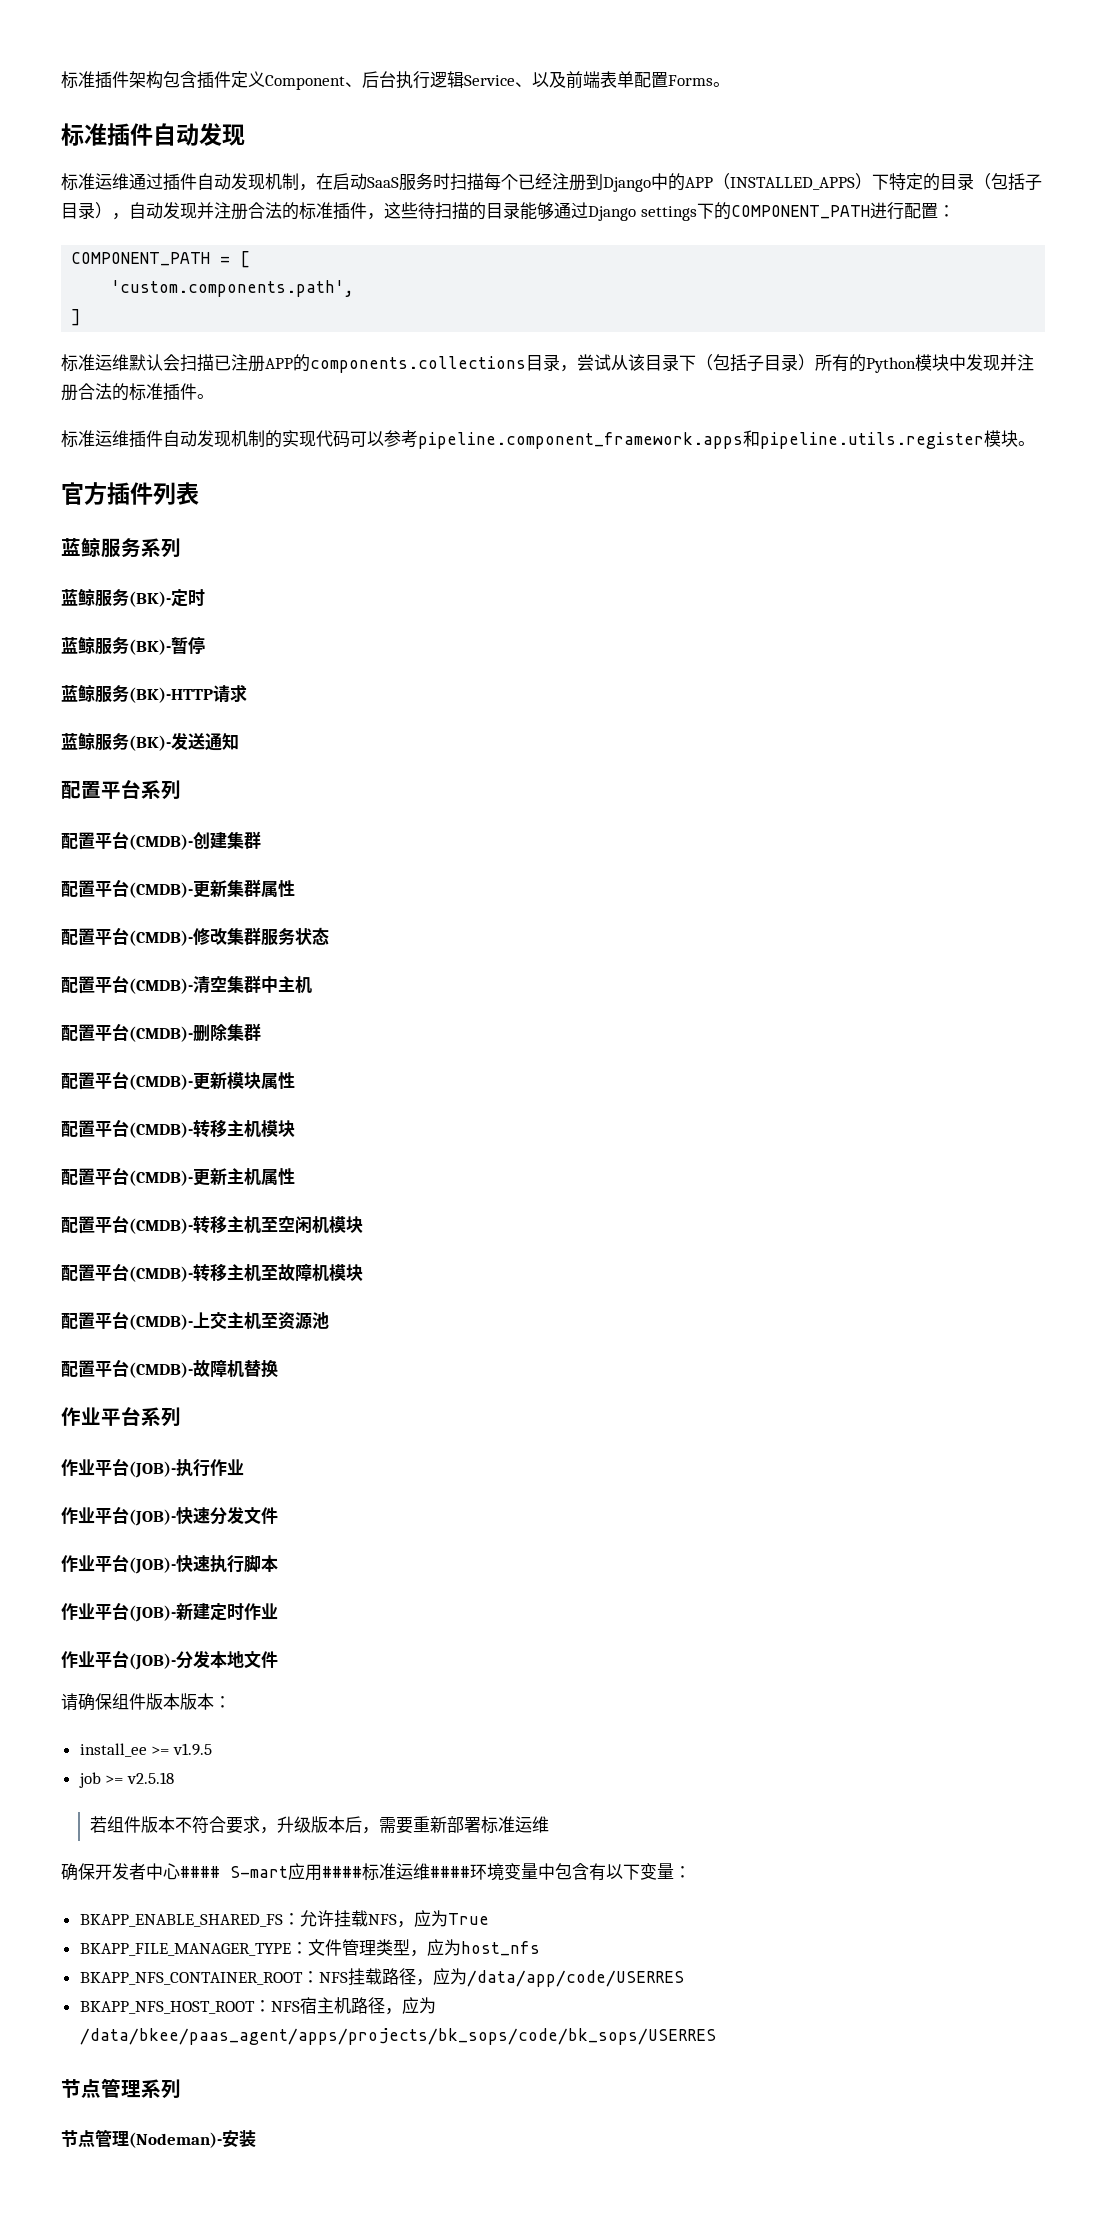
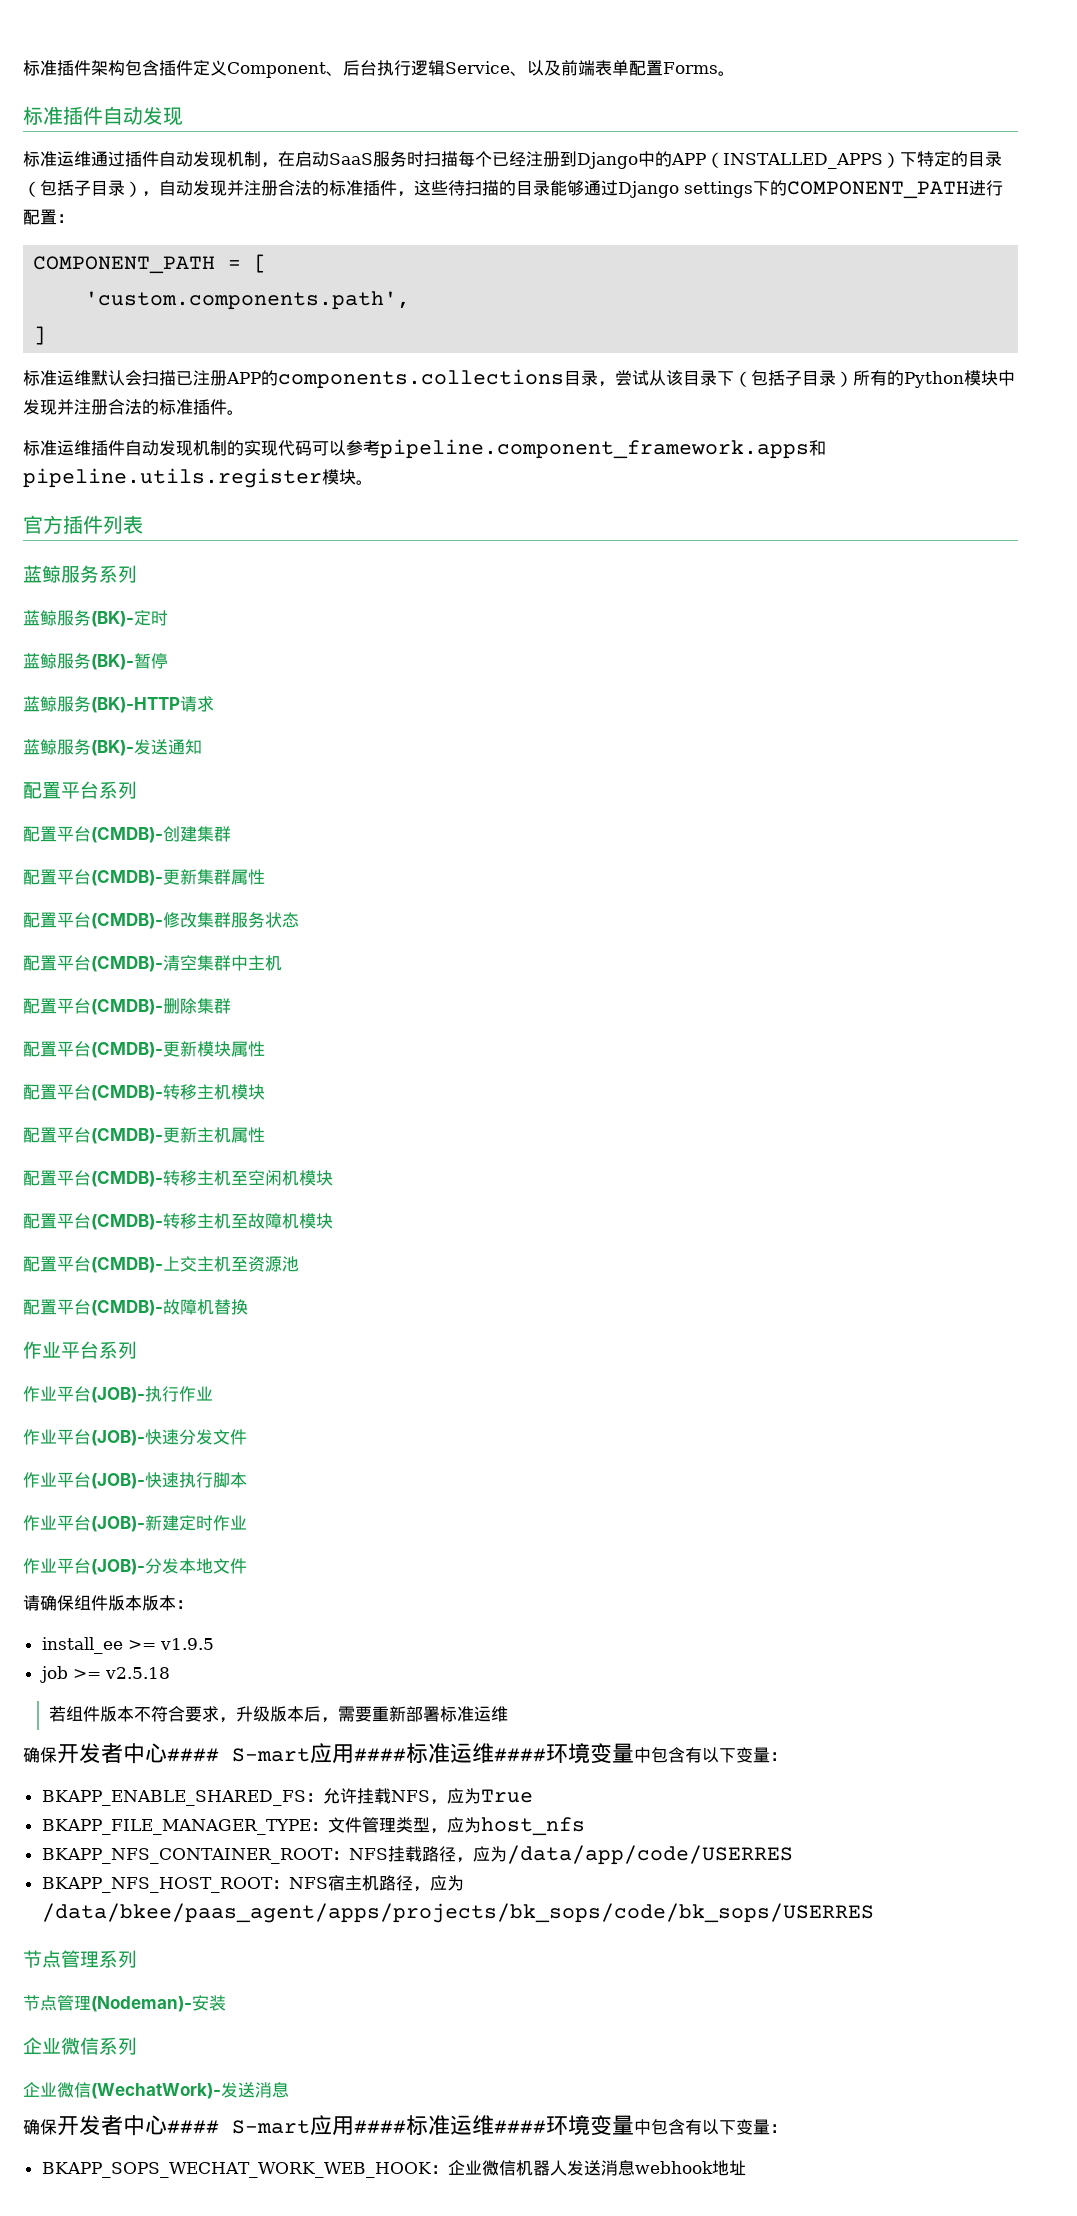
+ 企业微信系列
+ 企业微信(WechatWork)-发送消息
+ 确保开发者中心#### S-mart应用####标准运维####环境变量中包含有以下变量：
+ BKAPP_SOPS_WECHAT_WORK_WEB_HOOK：企业微信机器人发送消息webhook地址

